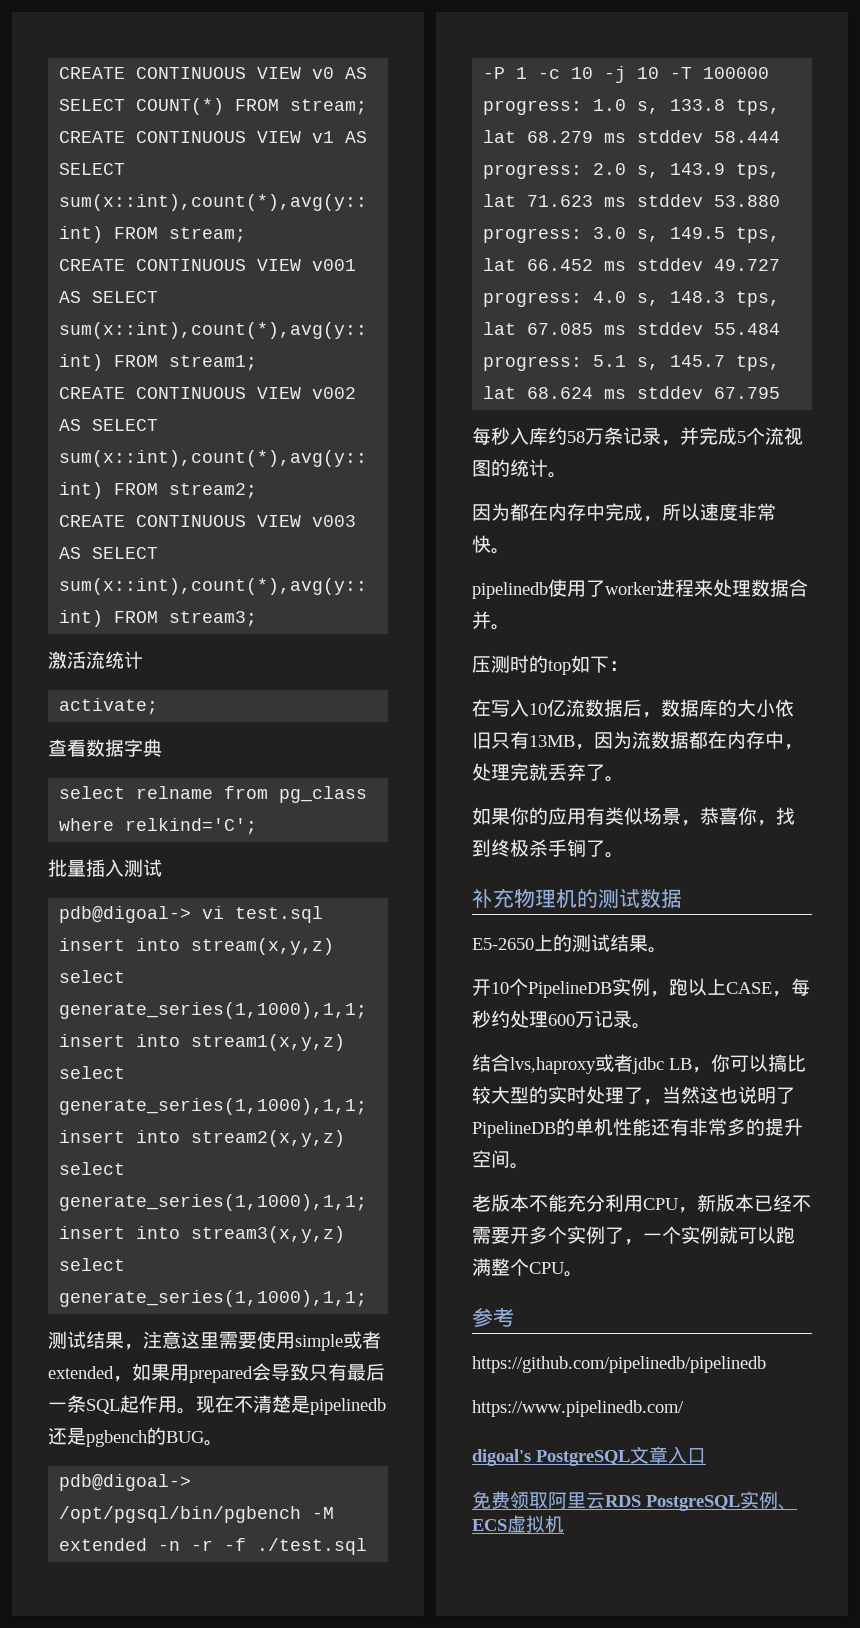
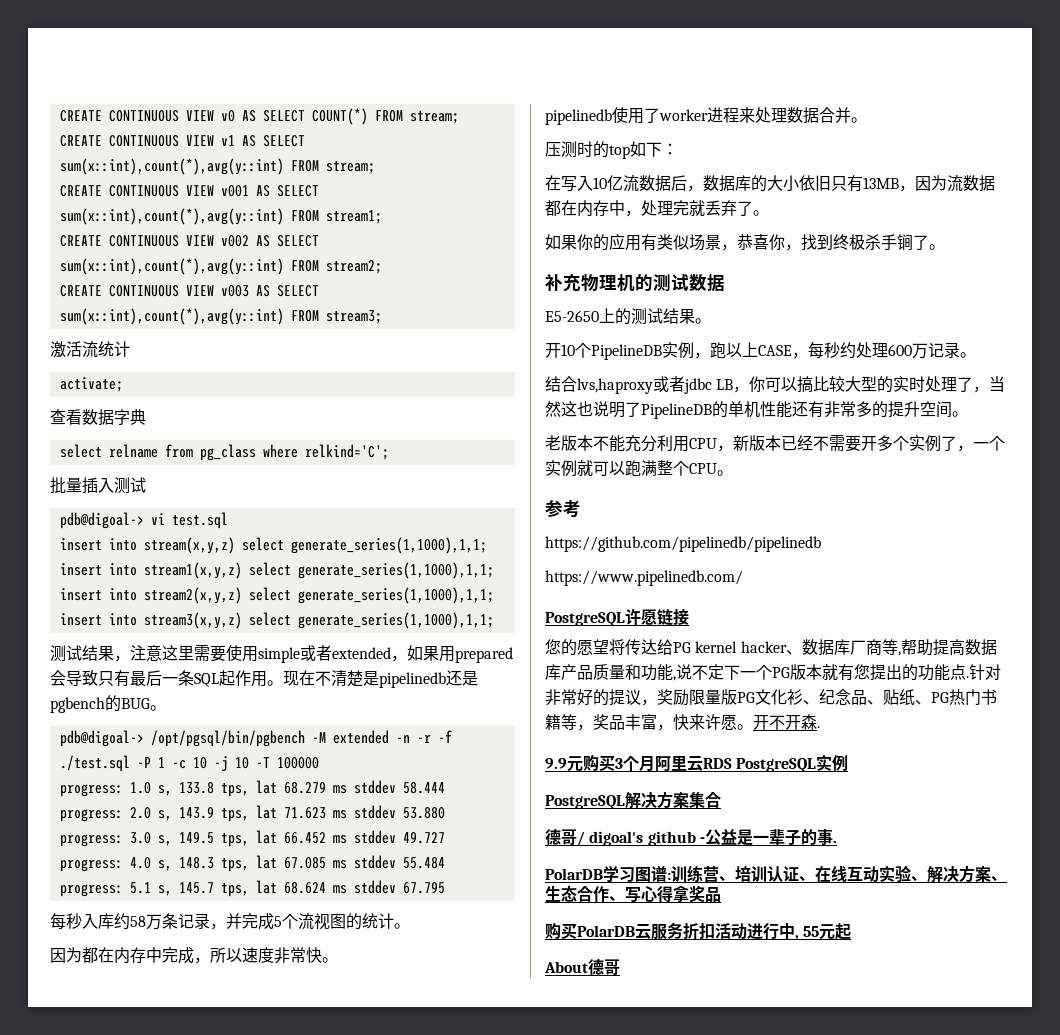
- digoal's PostgreSQL文章入口
- 免费领取阿里云RDS PostgreSQL实例、ECS虚拟机
+ PostgreSQL许愿链接
+ 您的愿望将传达给PG kernel hacker、数据库厂商等,帮助提高数据库产品质量和功能,说不定下一个PG版本就有您提出的功能点.针对非常好的提议，奖励限量版PG文化衫、纪念品、贴纸、PG热门书籍等，奖品丰富，快来许愿。开不开森.
+ 9.9元购买3个月阿里云RDS PostgreSQL实例
+ PostgreSQL解决方案集合
+ 德哥/ digoal's github -公益是一辈子的事.
+ PolarDB学习图谱:训练营、培训认证、在线互动实验、解决方案、生态合作、写心得拿奖品
+ 购买PolarDB云服务折扣活动进行中, 55元起
+ About德哥

